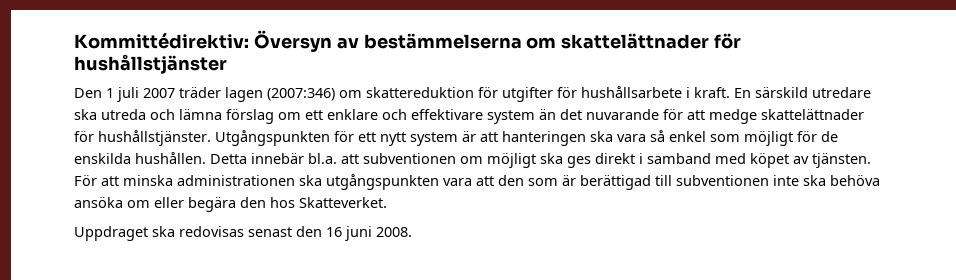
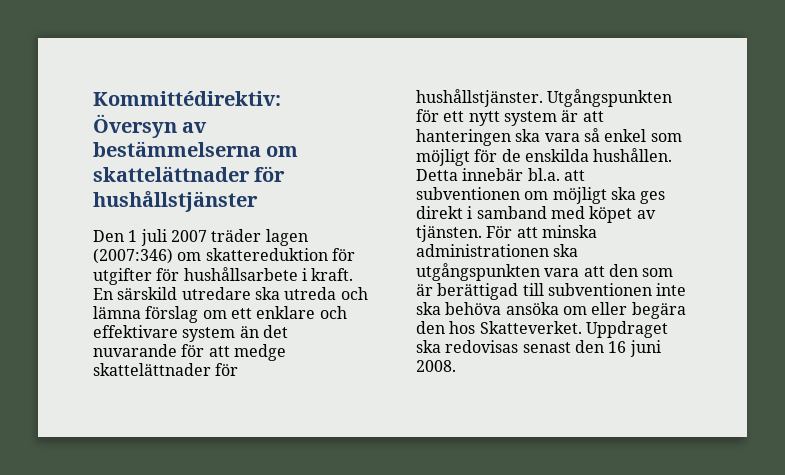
- För att minska administrationen ska utgångspunkten vara att den som är berättigad till subventionen inte ska behöva ansöka om eller begära den hos Skatteverket.
- Uppdraget ska redovisas senast den 16 juni 2008.
+ För att minska administrationen ska utgångspunkten vara att den som är berättigad till subventionen inte ska behöva ansöka om eller begära den hos Skatteverket. Uppdraget ska redovisas senast den 16 juni 2008.

